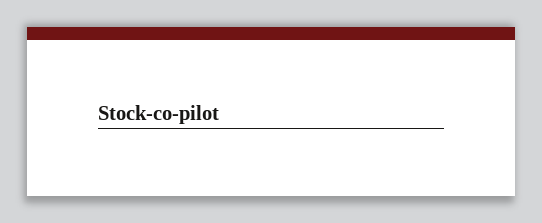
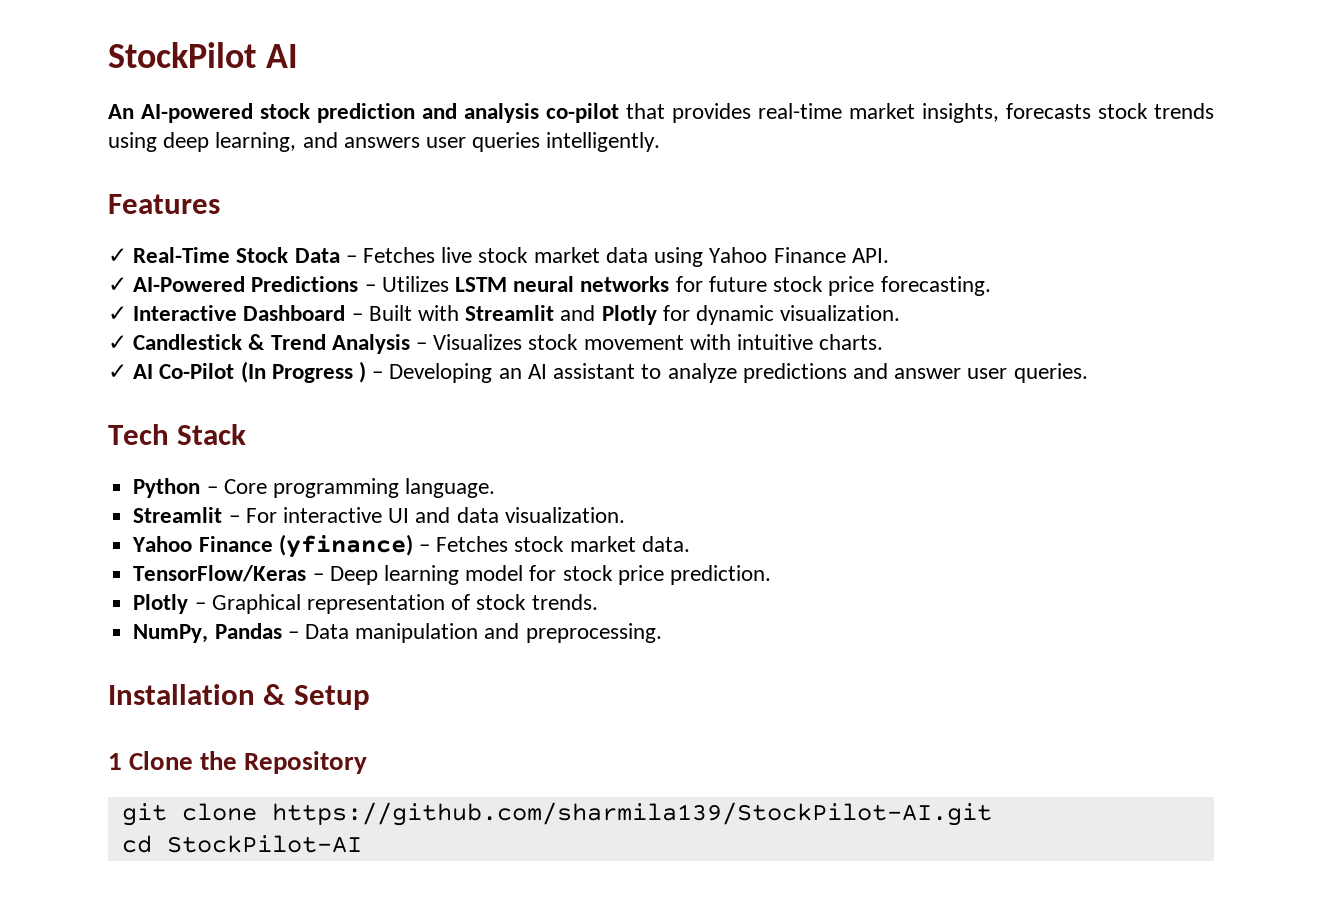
- Stock-co-pilot
+ StockPilot AI
+ An AI-powered stock prediction and analysis co-pilot that provides real-time market insights, forecasts stock trends using deep learning, and answers user queries intelligently.
+ Features
+ ✓ Real-Time Stock Data – Fetches live stock market data using Yahoo Finance API.
+ ✓ AI-Powered Predictions – Utilizes LSTM neural networks for future stock price forecasting.
+ ✓ Interactive Dashboard – Built with Streamlit and Plotly for dynamic visualization.
+ ✓ Candlestick & Trend Analysis – Visualizes stock movement with intuitive charts.
+ ✓ AI Co-Pilot (In Progress ) – Developing an AI assistant to analyze predictions and answer user queries.
+ Tech Stack
+ Python – Core programming language.
+ Streamlit – For interactive UI and data visualization.
+ Yahoo Finance (yfinance) – Fetches stock market data.
+ TensorFlow/Keras – Deep learning model for stock price prediction.
+ Plotly – Graphical representation of stock trends.
+ NumPy, Pandas – Data manipulation and preprocessing.
+ Installation & Setup
+ 1 Clone the Repository
+ git clone https://github.com/sharmila139/StockPilot-AI.git
+ cd StockPilot-AI

